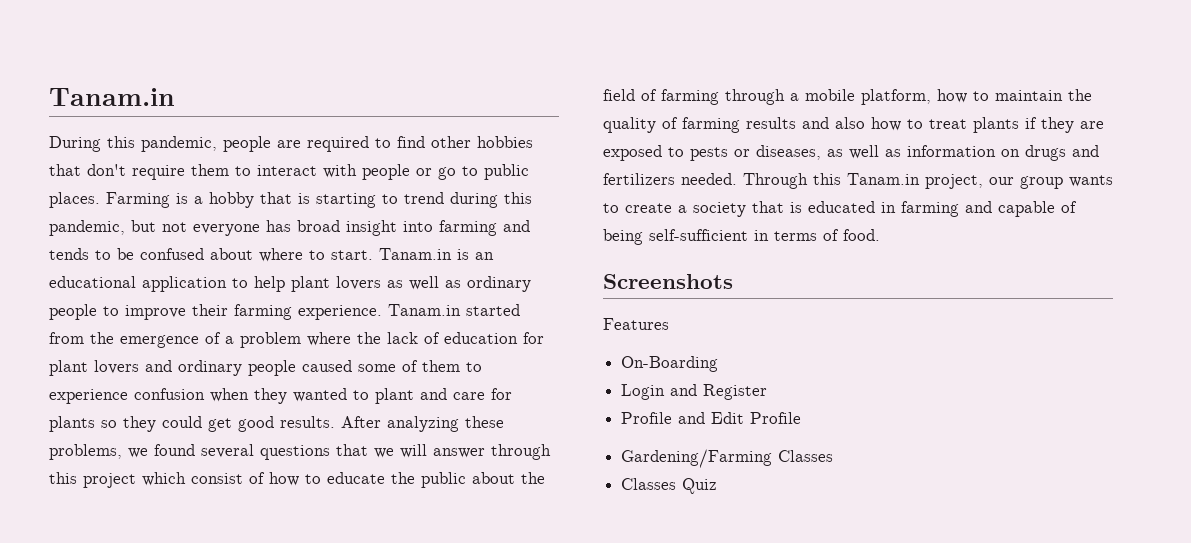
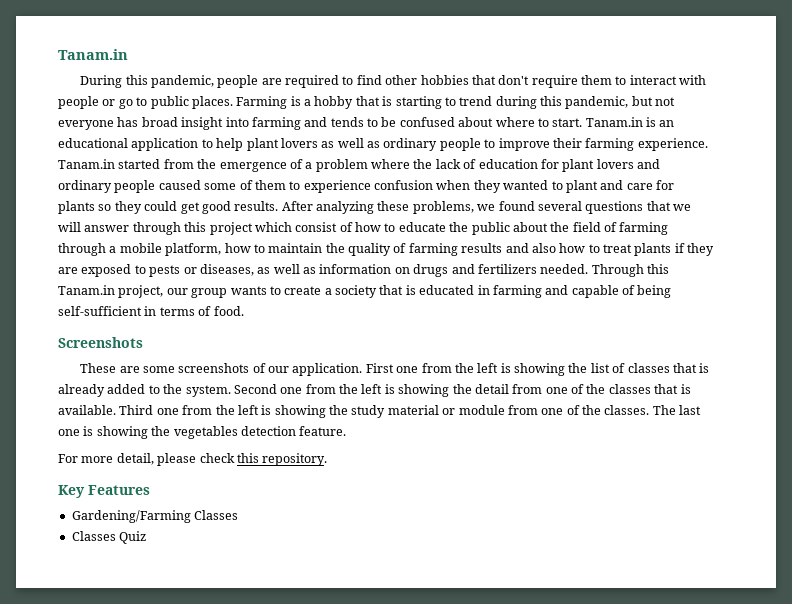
- Features
- On-Boarding
- Login and Register
- Profile and Edit Profile
+ These are some screenshots of our application. First one from the left is showing the list of classes that is already added to the system. Second one from the left is showing the detail from one of the classes that is available. Third one from the left is showing the study material or module from one of the classes. The last one is showing the vegetables detection feature.
+ For more detail, please check this repository.
+ Key Features

